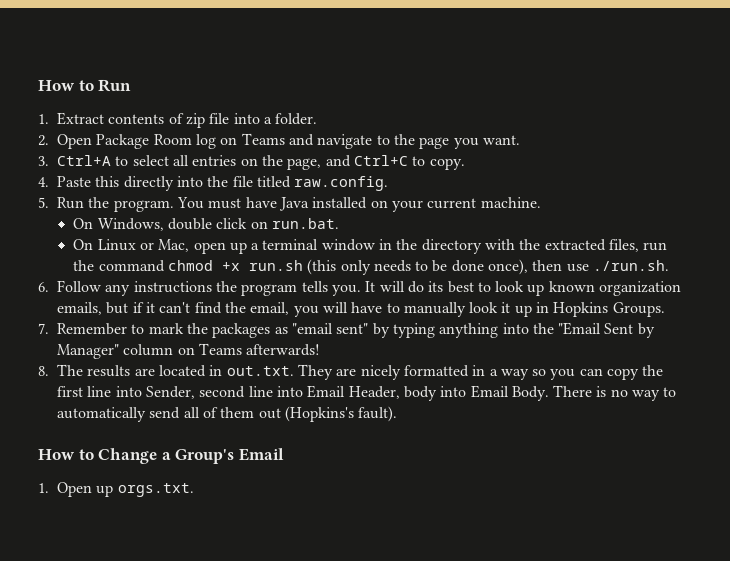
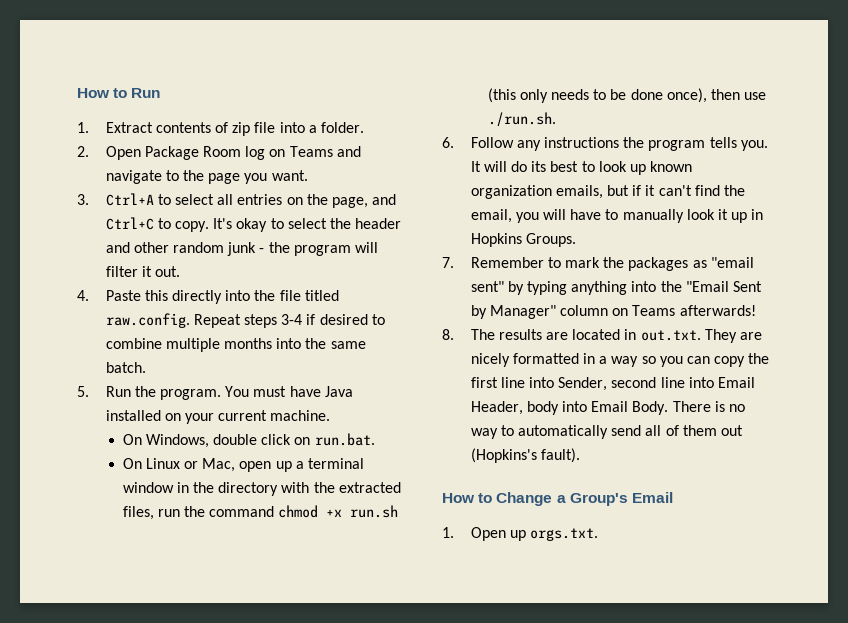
+ It's okay to select the header and other random junk - the program will filter it out.
- 4. Paste this directly into the file titled raw.config.
+ 4. Paste this directly into the file titled raw.config. Repeat steps 3-4 if desired to combine multiple months into the same batch.

